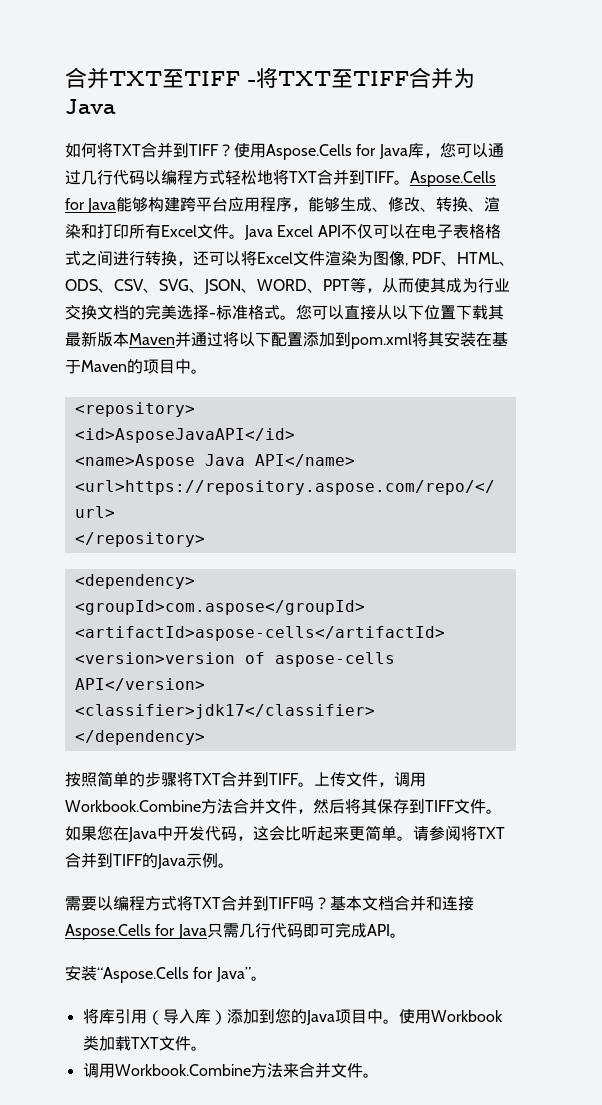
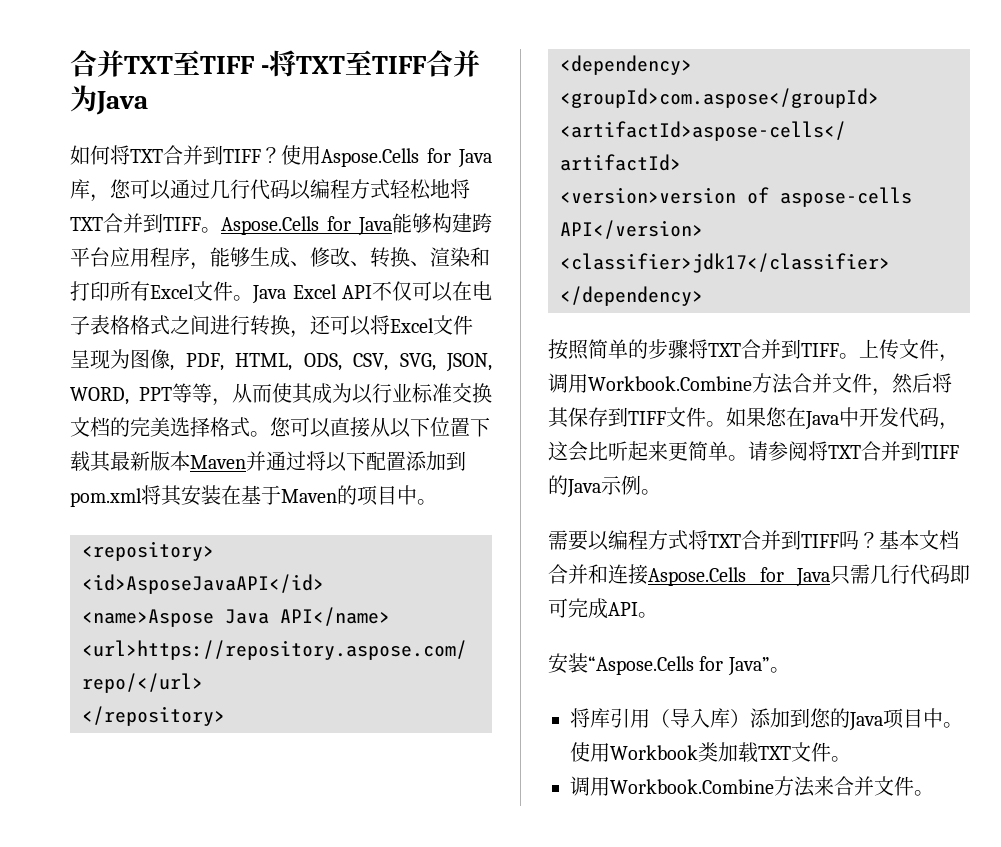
- Java Excel API不仅可以在电子表格格式之间进行转换，还可以将Excel文件渲染为图像, PDF、HTML、ODS、CSV、SVG、JSON、WORD、PPT等，从而使其成为行业交换文档的完美选择-标准格式。
+ Java Excel API不仅可以在电子表格格式之间进行转换，还可以将Excel文件呈现为图像, PDF, HTML, ODS, CSV, SVG, JSON, WORD, PPT等等，从而使其成为以行业标准交换文档的完美选择格式。

